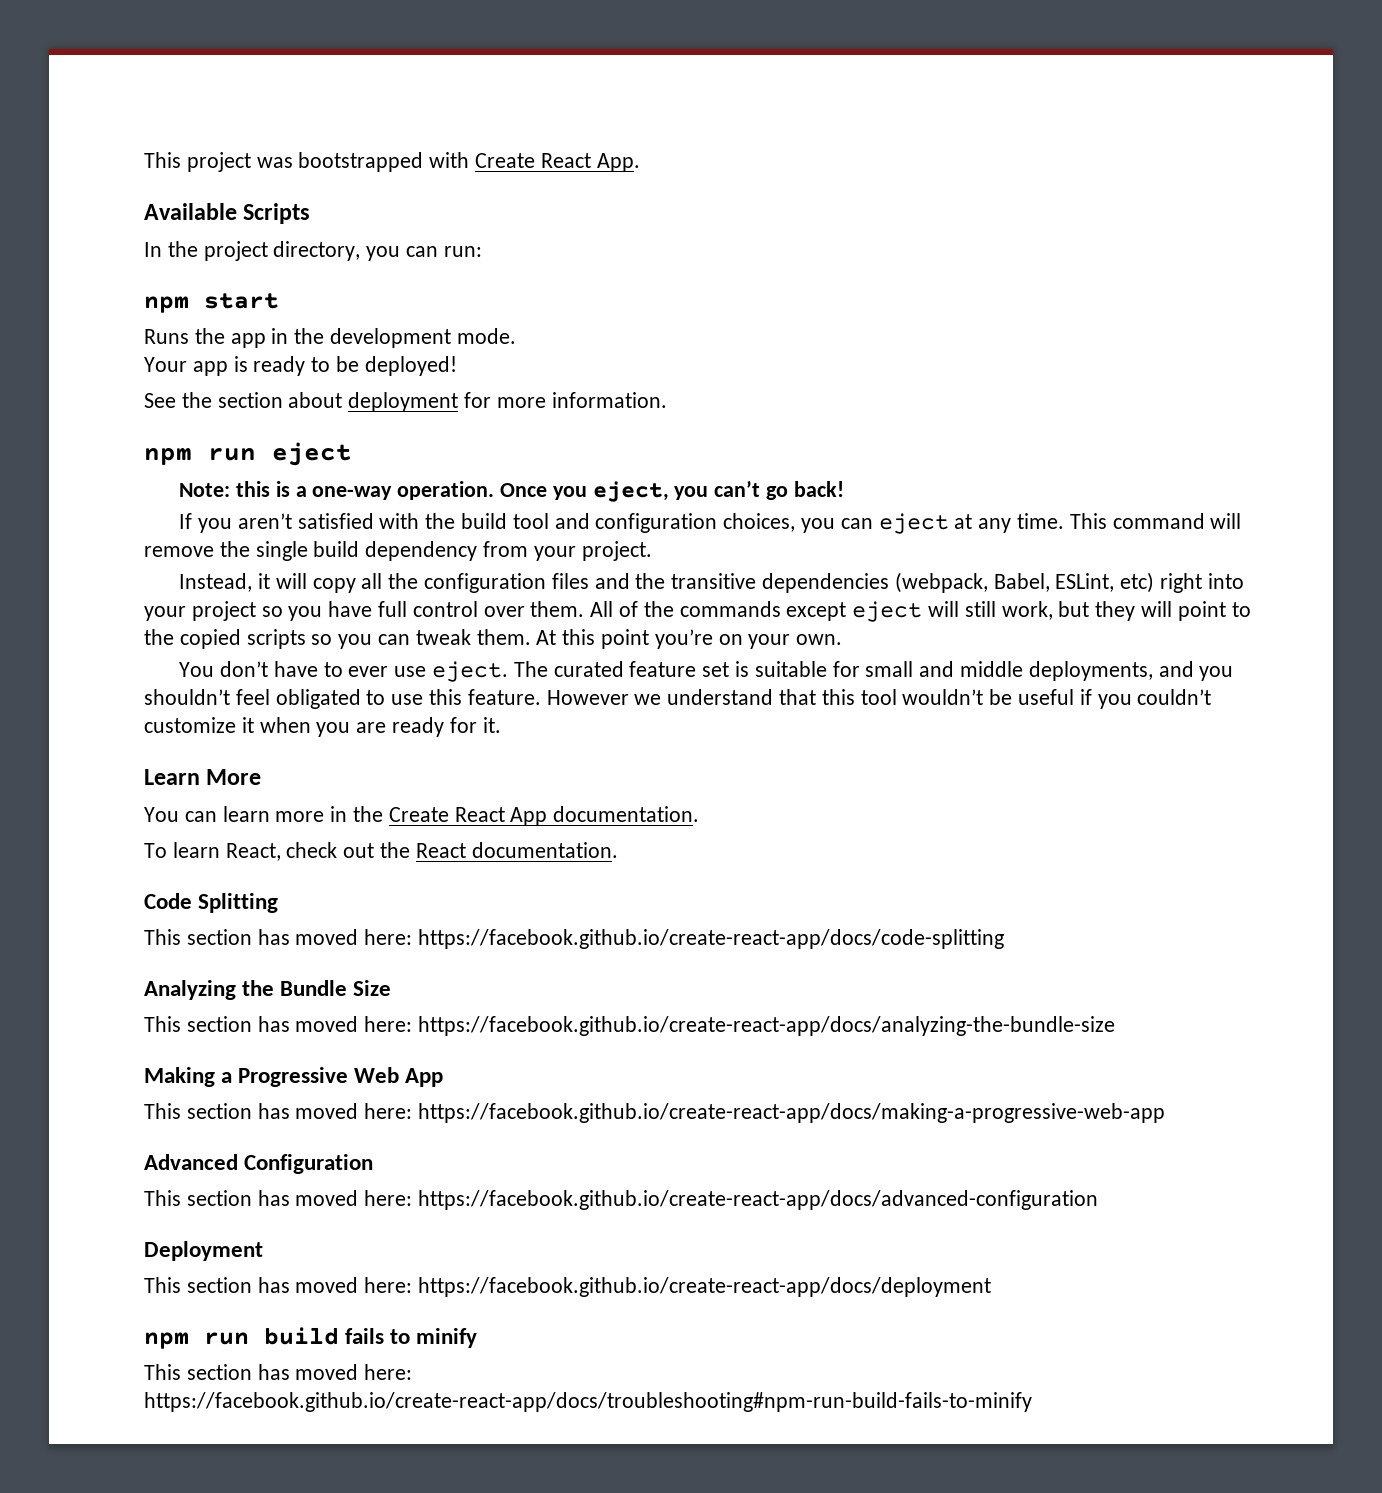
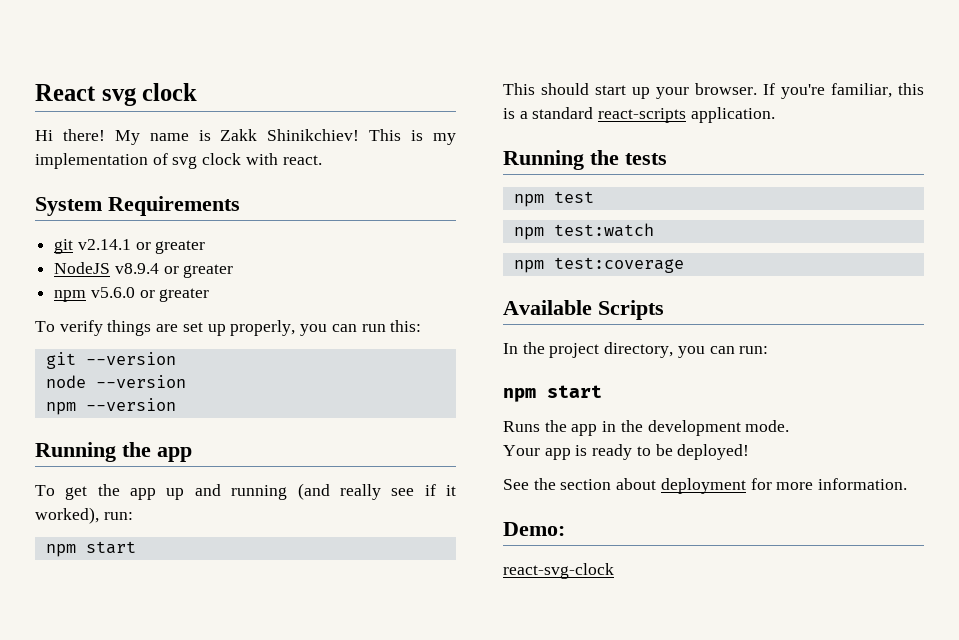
- This project was bootstrapped with Create React App.
+ React svg clock
+ Hi there! My name is Zakk Shinikchiev! This is my implementation of svg clock with react.
+ System Requirements
+ git v2.14.1 or greater
+ NodeJS v8.9.4 or greater
+ npm v5.6.0 or greater
+ To verify things are set up properly, you can run this:
+ git --version
+ node --version
+ npm --version
+ Running the app
+ To get the app up and running (and really see if it worked), run:
+ npm start
+ This should start up your browser. If you're familiar, this is a standard react-scripts application.
+ Running the tests
+ npm test
+ npm test:watch
+ npm test:coverage
- npm run eject
- Note: this is a one-way operation. Once you eject, you can’t go back!
- If you aren’t satisfied with the build tool and configuration choices, you can eject at any time. This command will remove the single build dependency from your project.
- Instead, it will copy all the configuration files and the transitive dependencies (webpack, Babel, ESLint, etc) right into your project so you have full control over them. All of the commands except eject will still work, but they will point to the copied scripts so you can tweak them. At this point you’re on your own.
- You don’t have to ever use eject. The curated feature set is suitable for small and middle deployments, and you shouldn’t feel obligated to use this feature. However we understand that this tool wouldn’t be useful if you couldn’t customize it when you are ready for it.
- Learn More
- You can learn more in the Create React App documentation.
- To learn React, check out the React documentation.
- Code Splitting
- This section has moved here: https://facebook.github.io/create-react-app/docs/code-splitting
- Analyzing the Bundle Size
- This section has moved here: https://facebook.github.io/create-react-app/docs/analyzing-the-bundle-size
- Making a Progressive Web App
- This section has moved here: https://facebook.github.io/create-react-app/docs/making-a-progressive-web-app
- Advanced Configuration
- This section has moved here: https://facebook.github.io/create-react-app/docs/advanced-configuration
- Deployment
- This section has moved here: https://facebook.github.io/create-react-app/docs/deployment
- npm run build fails to minify
- This section has moved here: https://facebook.github.io/create-react-app/docs/troubleshooting#npm-run-build-fails-to-minify
+ Demo:
+ react-svg-clock

